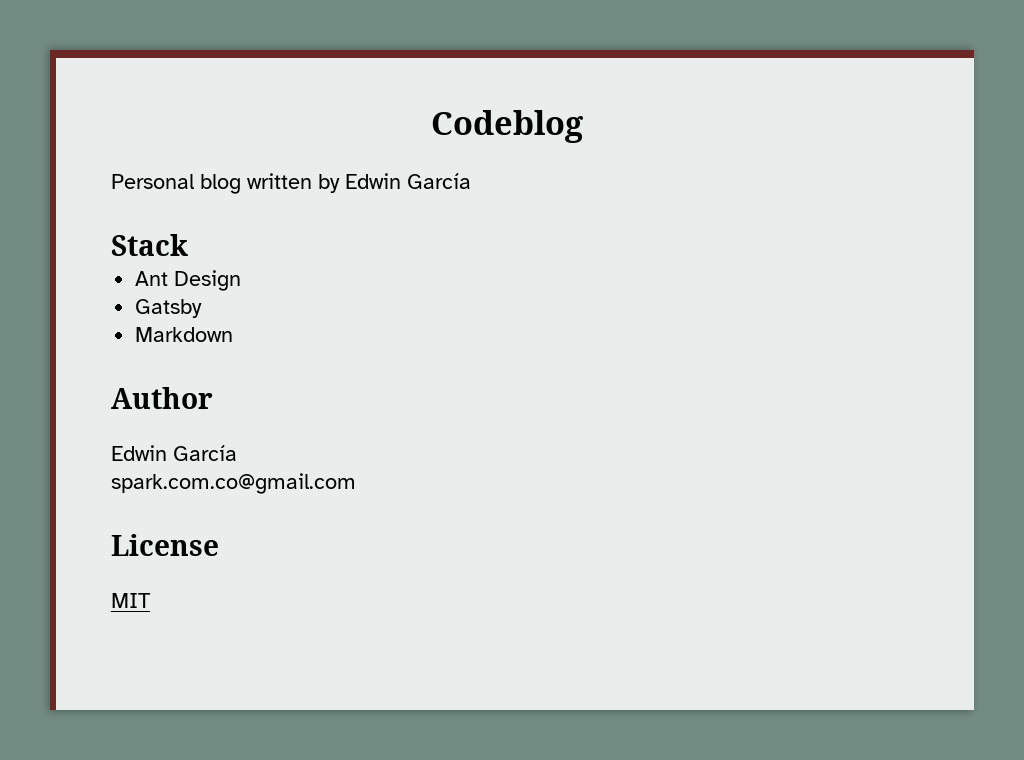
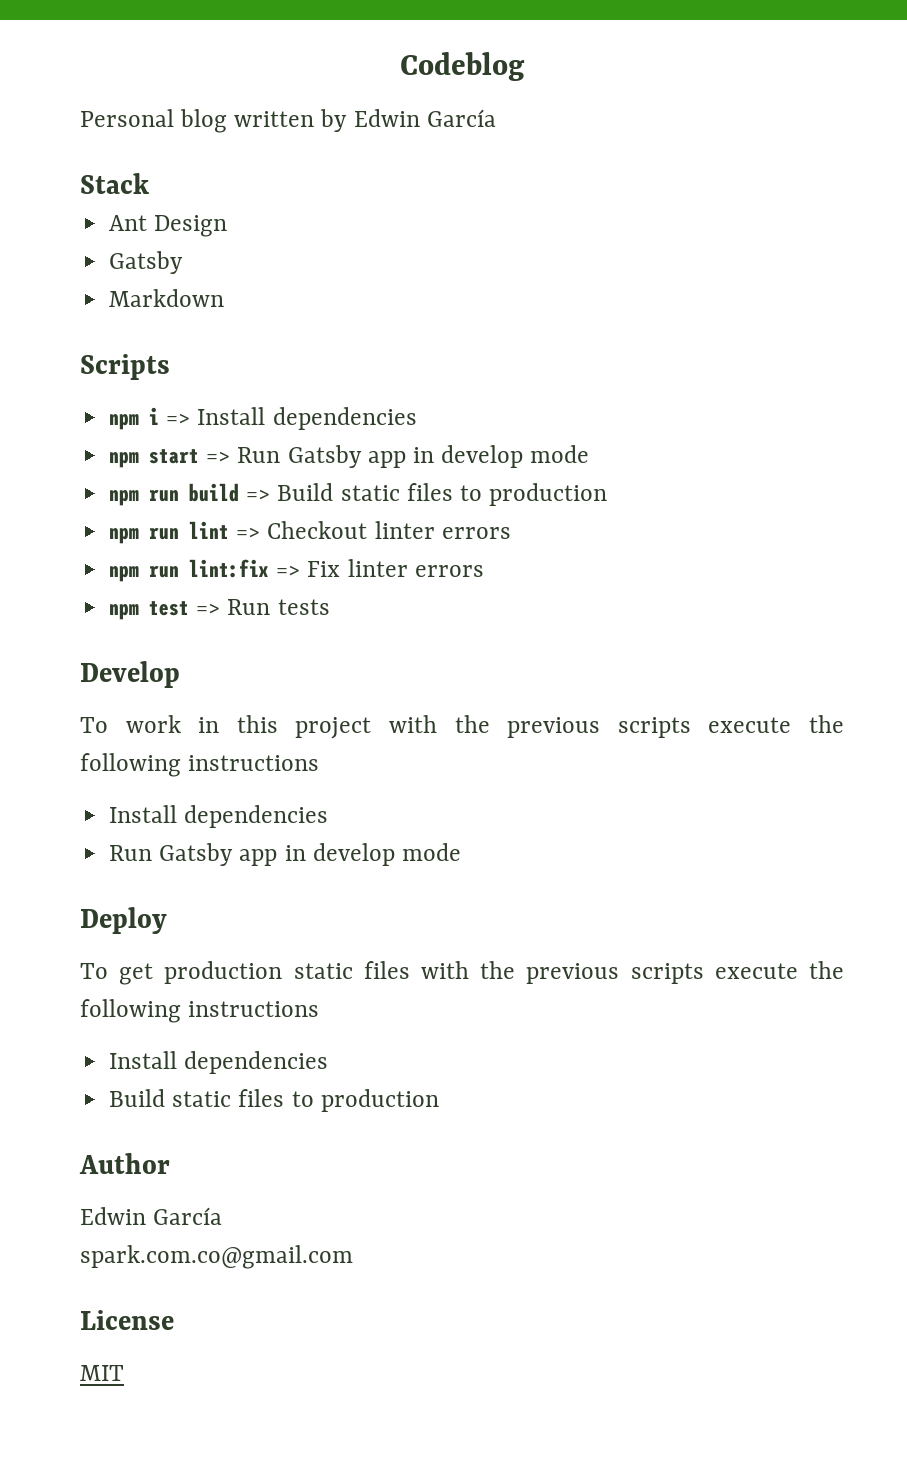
+ Scripts
+ npm i => Install dependencies
+ npm start => Run Gatsby app in develop mode
+ npm run build => Build static files to production
+ npm run lint => Checkout linter errors
+ npm run lint:fix => Fix linter errors
+ npm test => Run tests
+ Develop
+ To work in this project with the previous scripts execute the following instructions
+ Install dependencies
+ Run Gatsby app in develop mode
+ Deploy
+ To get production static files with the previous scripts execute the following instructions
+ Install dependencies
+ Build static files to production

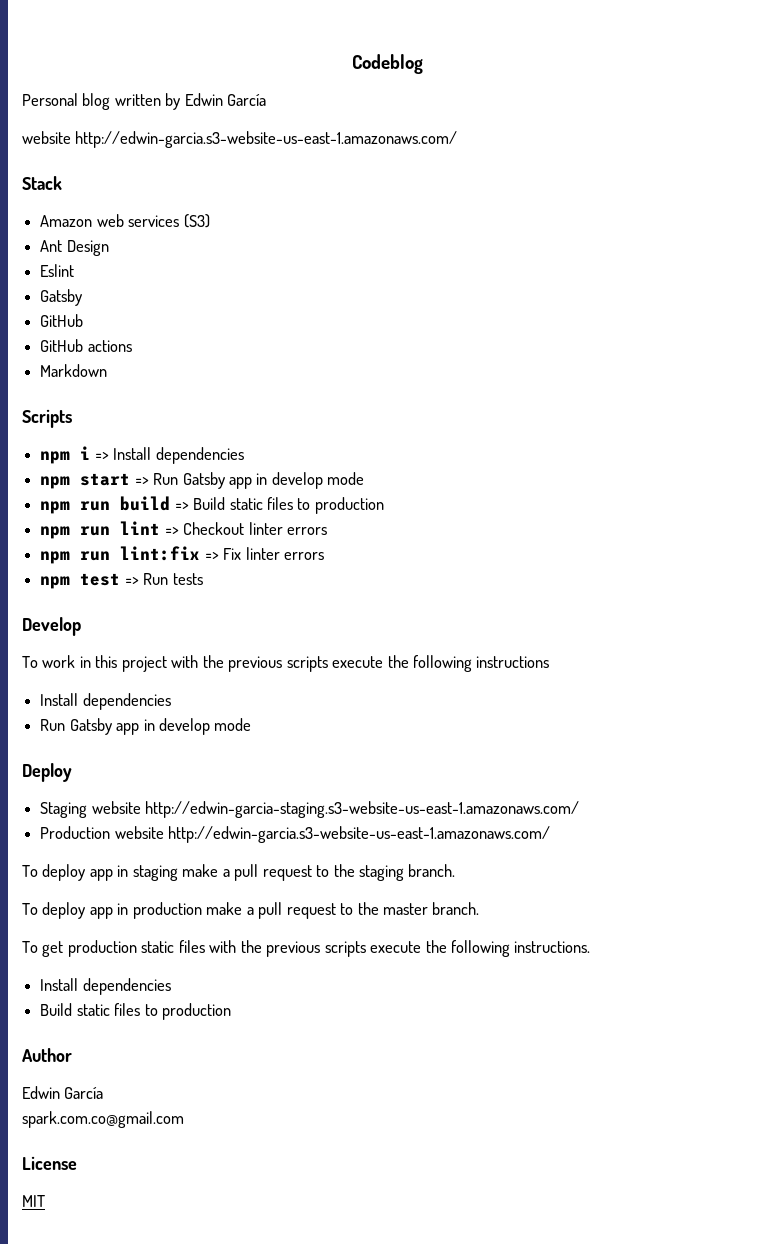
  Personal blog written by Edwin García
+ website http://edwin-garcia.s3-website-us-east-1.amazonaws.com/
+ Amazon web services (S3)
  Ant Design
+ Eslint
  Gatsby
+ GitHub
+ GitHub actions
+ Staging website http://edwin-garcia-staging.s3-website-us-east-1.amazonaws.com/
+ Production website http://edwin-garcia.s3-website-us-east-1.amazonaws.com/
+ To deploy app in staging make a pull request to the staging branch.
+ To deploy app in production make a pull request to the master branch.
- To get production static files with the previous scripts execute the following instructions
+ To get production static files with the previous scripts execute the following instructions.

